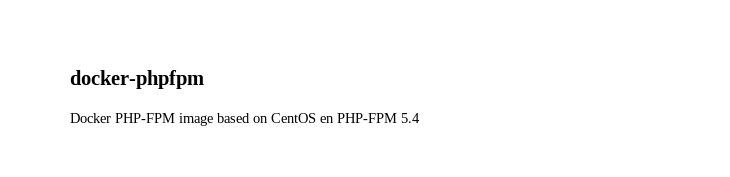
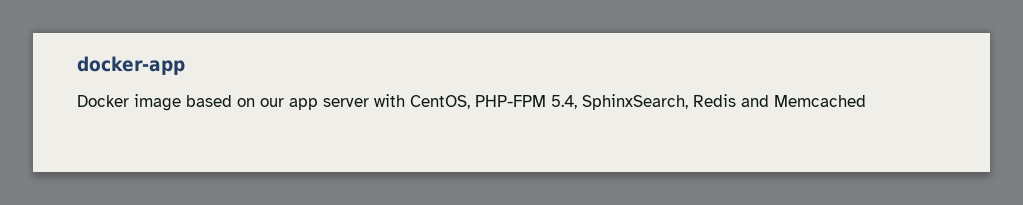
- docker-phpfpm
+ docker-app
- Docker PHP-FPM image based on CentOS en PHP-FPM 5.4
+ Docker image based on our app server with CentOS, PHP-FPM 5.4, SphinxSearch, Redis and Memcached

